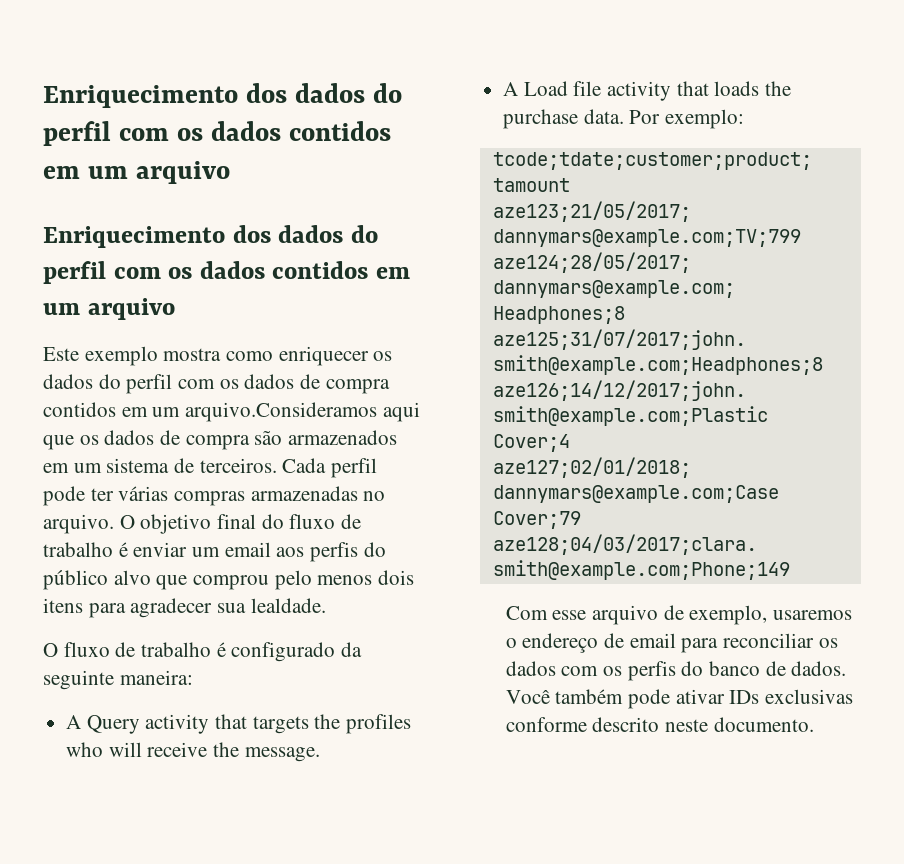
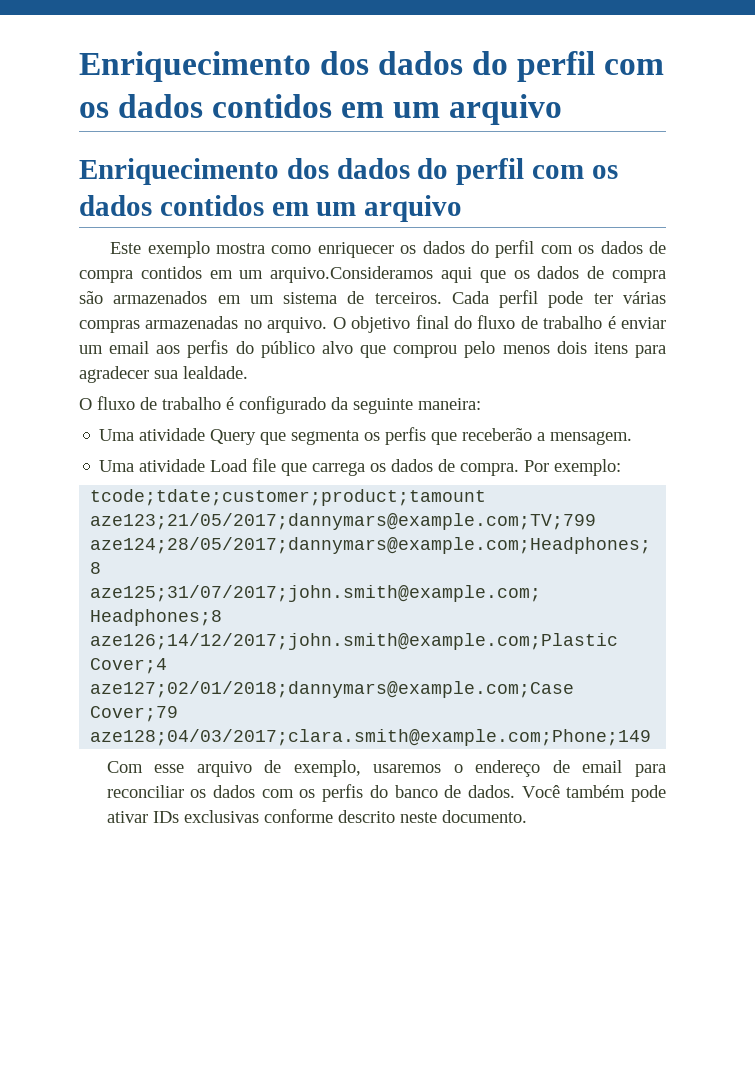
- A Query activity that targets the profiles who will receive the message.
- A Load file activity that loads the purchase data.
+ Uma atividade Query que segmenta os perfis que receberão a mensagem.
+ Uma atividade Load file que carrega os dados de compra.

